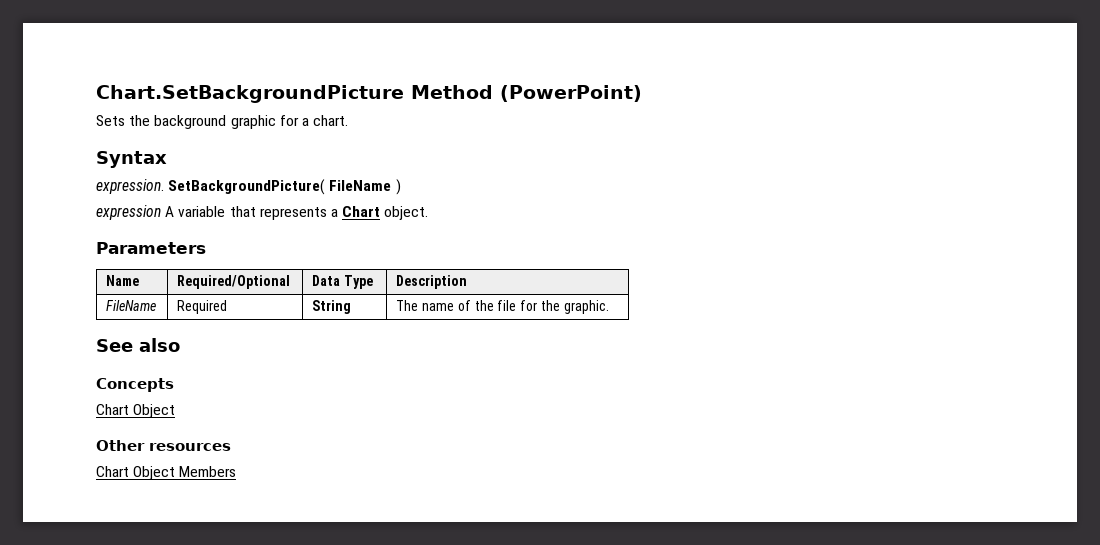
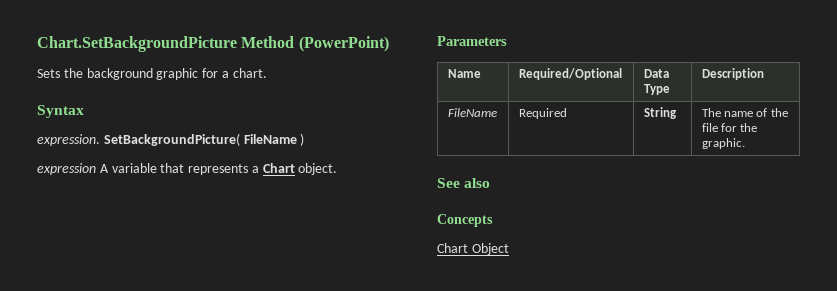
- Other resources
- Chart Object Members

